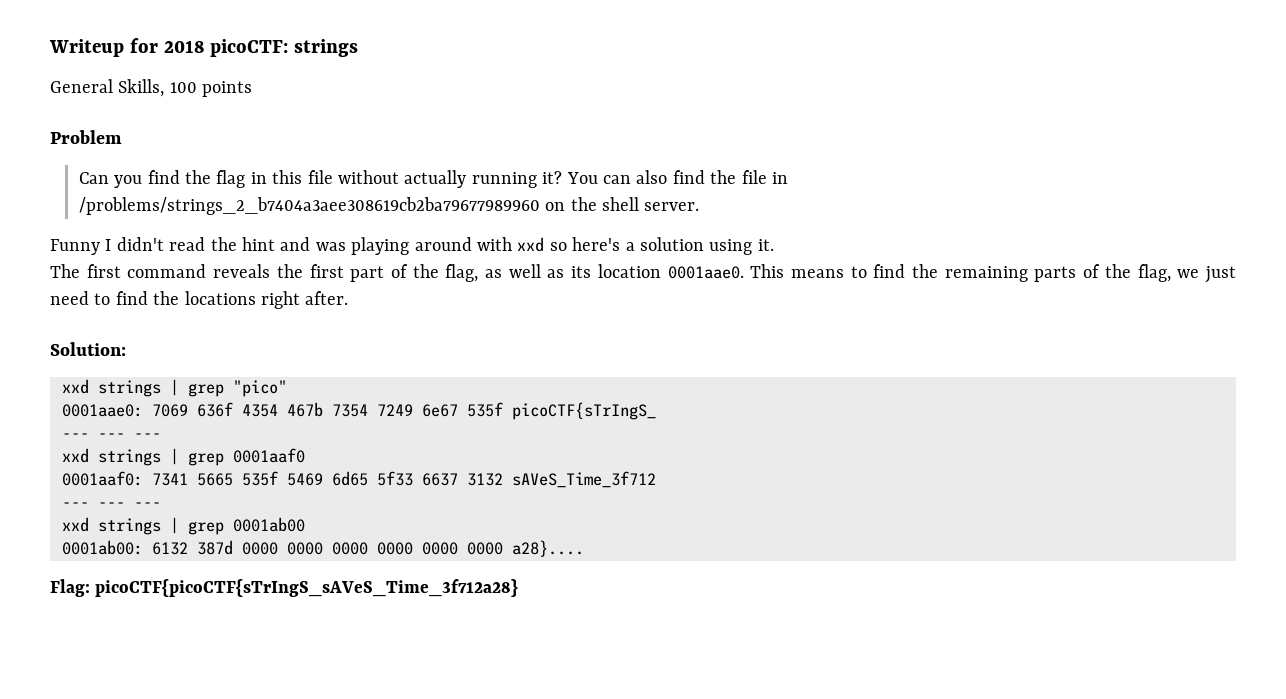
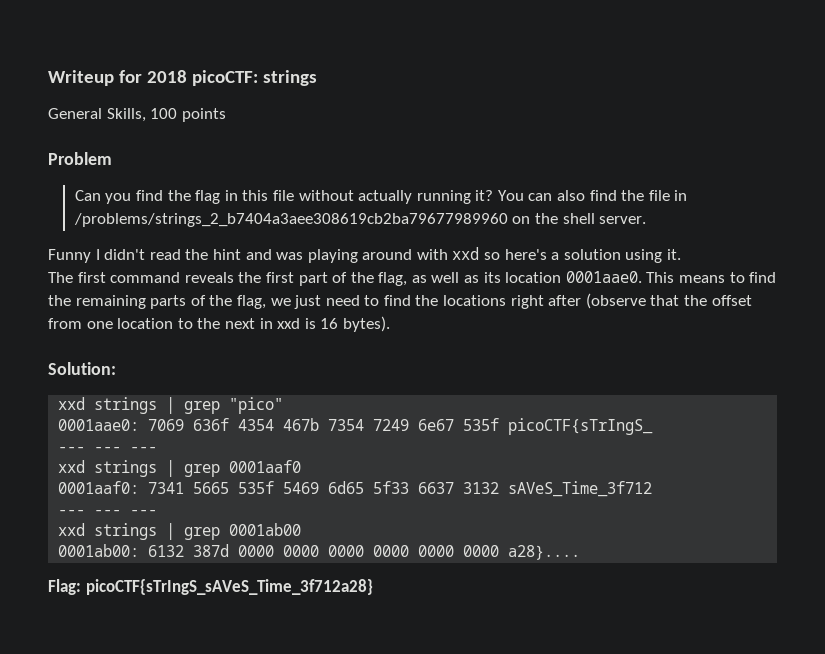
- This means to find the remaining parts of the flag, we just need to find the locations right after.
+ This means to find the remaining parts of the flag, we just need to find the locations right after (observe that the offset from one location to the next in xxd is 16 bytes).
- Flag: picoCTF{picoCTF{sTrIngS_sAVeS_Time_3f712a28}
+ Flag: picoCTF{sTrIngS_sAVeS_Time_3f712a28}

